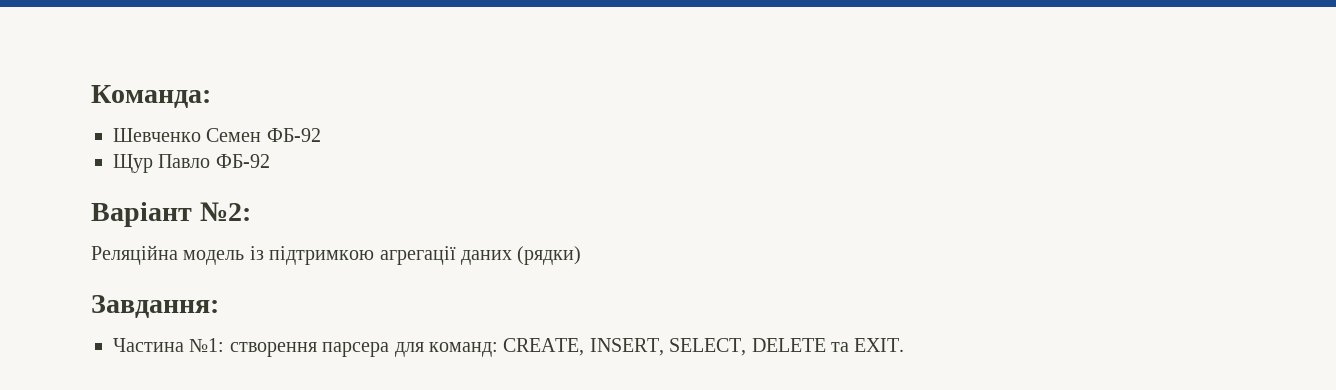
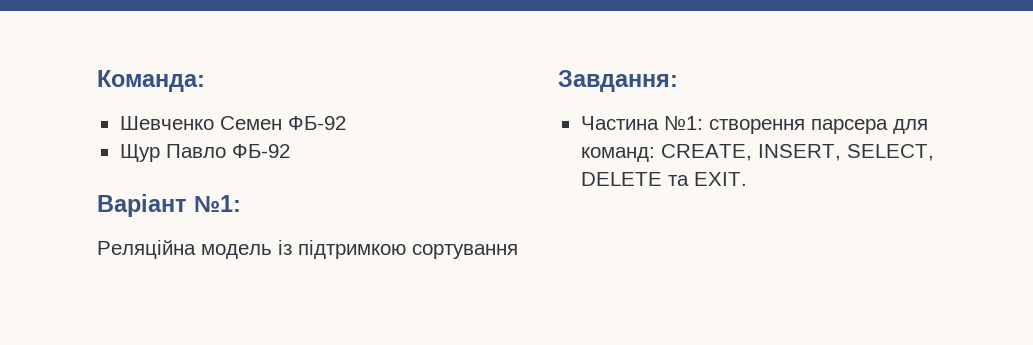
- Варіант №2:
+ Варіант №1:
- Реляційна модель із підтримкою агрегації даних (рядки)
+ Реляційна модель із підтримкою сортування

